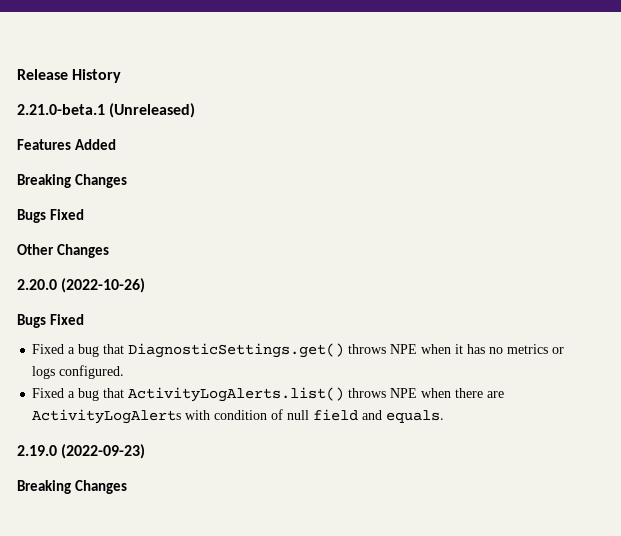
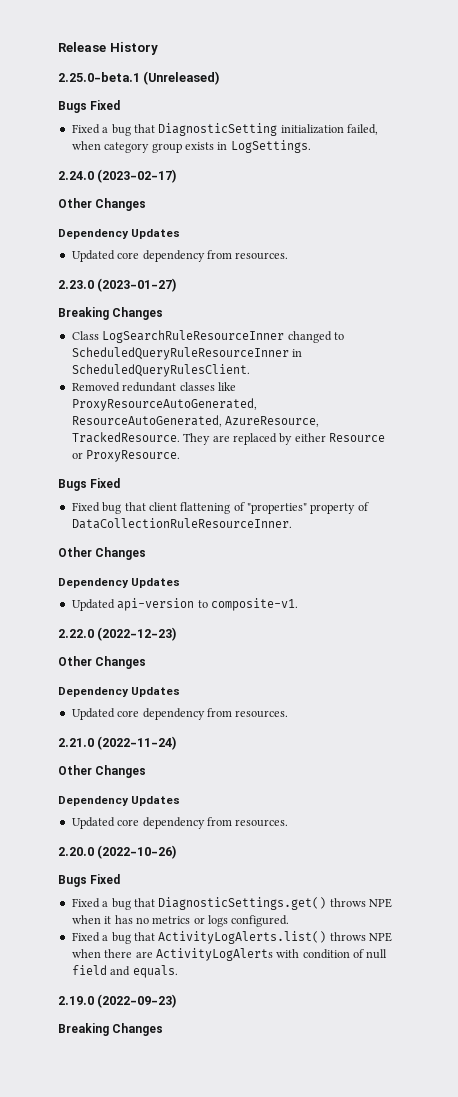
- 2.21.0-beta.1 (Unreleased)
- Features Added
+ 2.25.0-beta.1 (Unreleased)
+ Bugs Fixed
+ Fixed a bug that DiagnosticSetting initialization failed, when category group exists in LogSettings.
+ 2.24.0 (2023-02-17)
+ Other Changes
+ Dependency Updates
+ Updated core dependency from resources.
+ 2.23.0 (2023-01-27)
  Breaking Changes
+ Class LogSearchRuleResourceInner changed to ScheduledQueryRuleResourceInner in ScheduledQueryRulesClient.
+ Removed redundant classes like ProxyResourceAutoGenerated, ResourceAutoGenerated, AzureResource, TrackedResource. They are replaced by either Resource or ProxyResource.
  Bugs Fixed
+ Fixed bug that client flattening of "properties" property of DataCollectionRuleResourceInner.
  Other Changes
+ Dependency Updates
+ Updated api-version to composite-v1.
+ 2.22.0 (2022-12-23)
+ Other Changes
+ Dependency Updates
+ Updated core dependency from resources.
+ 2.21.0 (2022-11-24)
+ Other Changes
+ Dependency Updates
+ Updated core dependency from resources.

